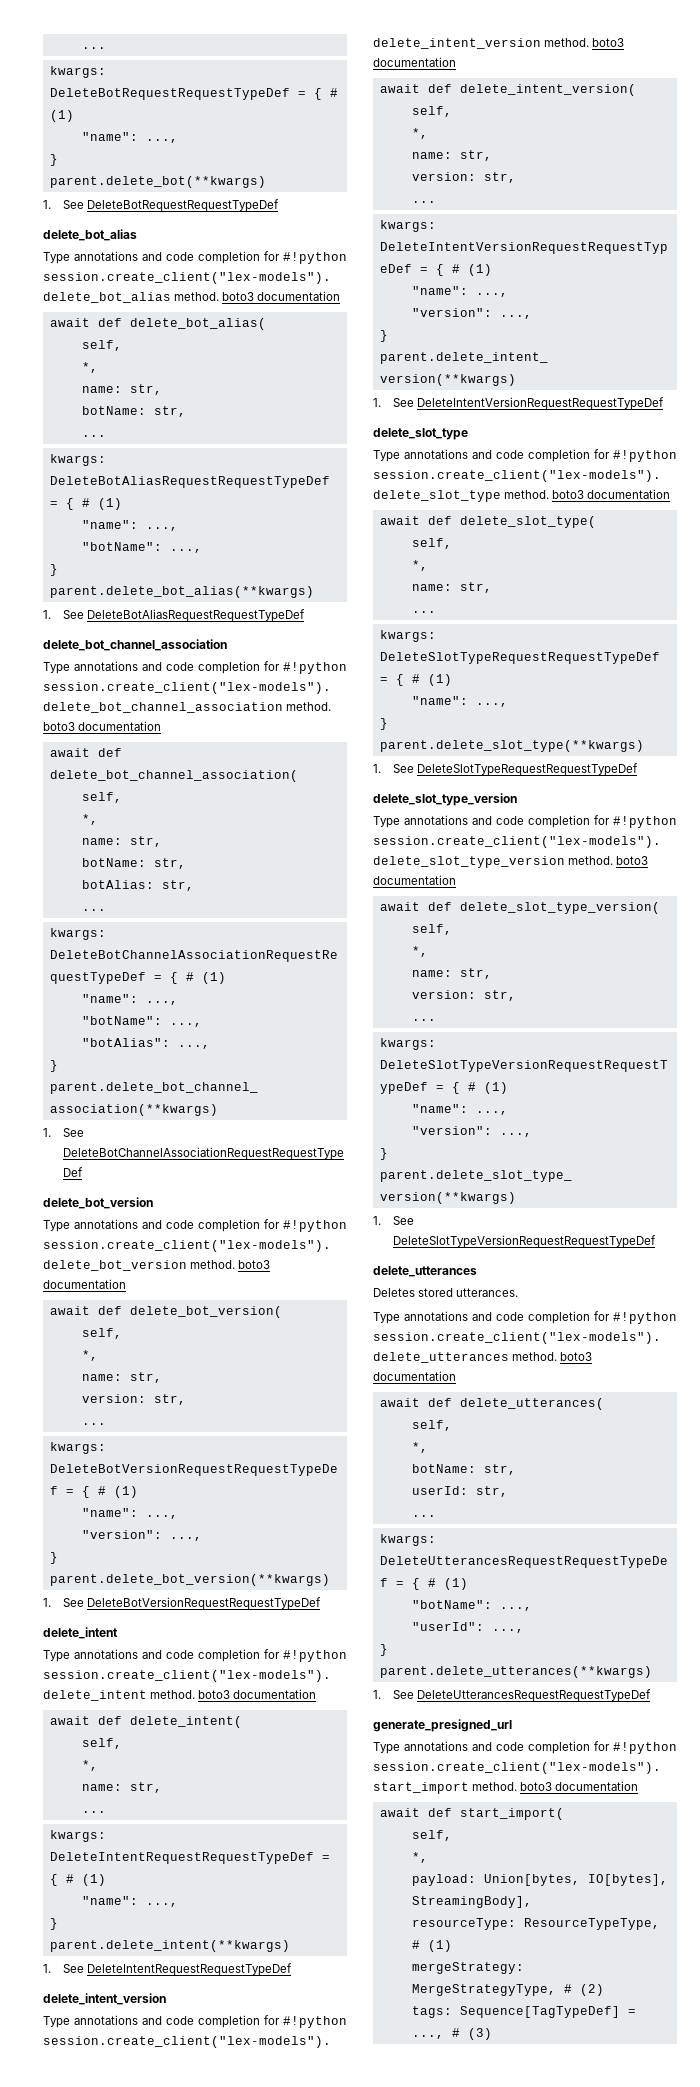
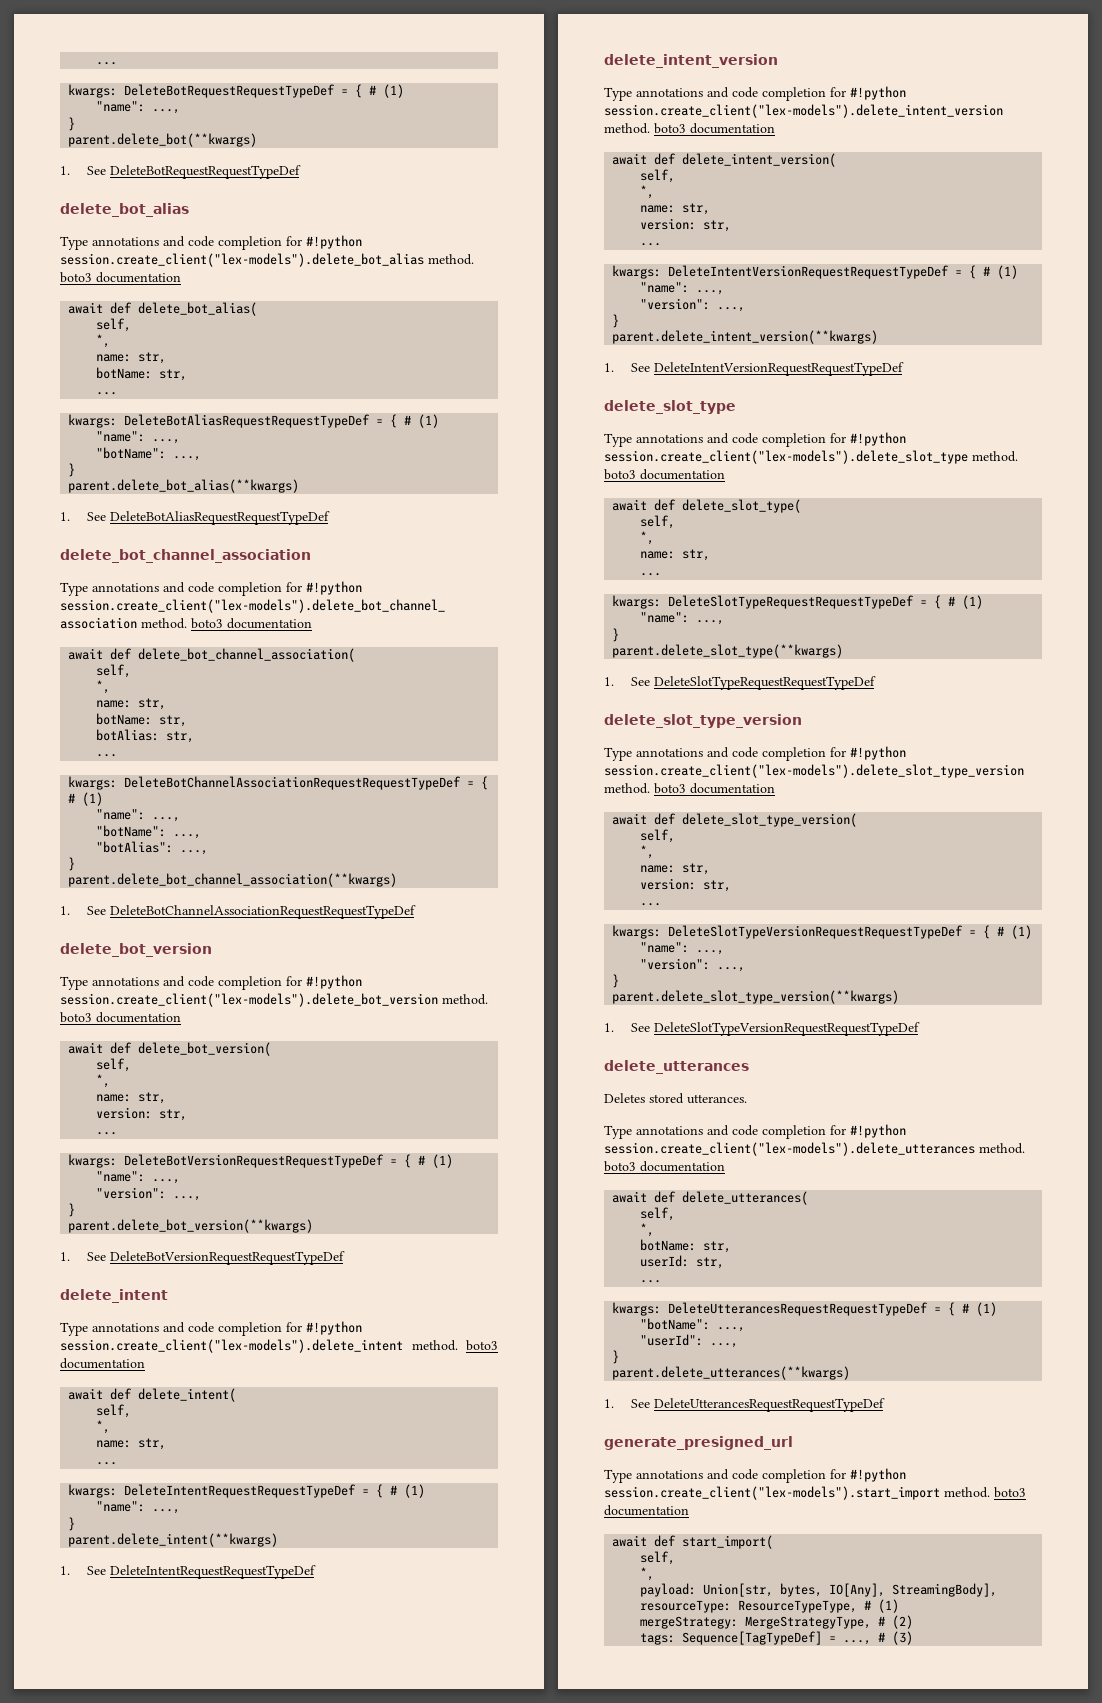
- payload: Union[bytes, IO[bytes], StreamingBody],
+ payload: Union[str, bytes, IO[Any], StreamingBody],

